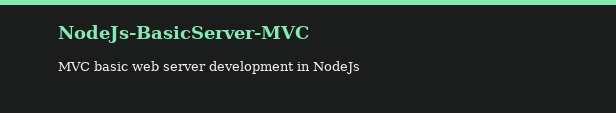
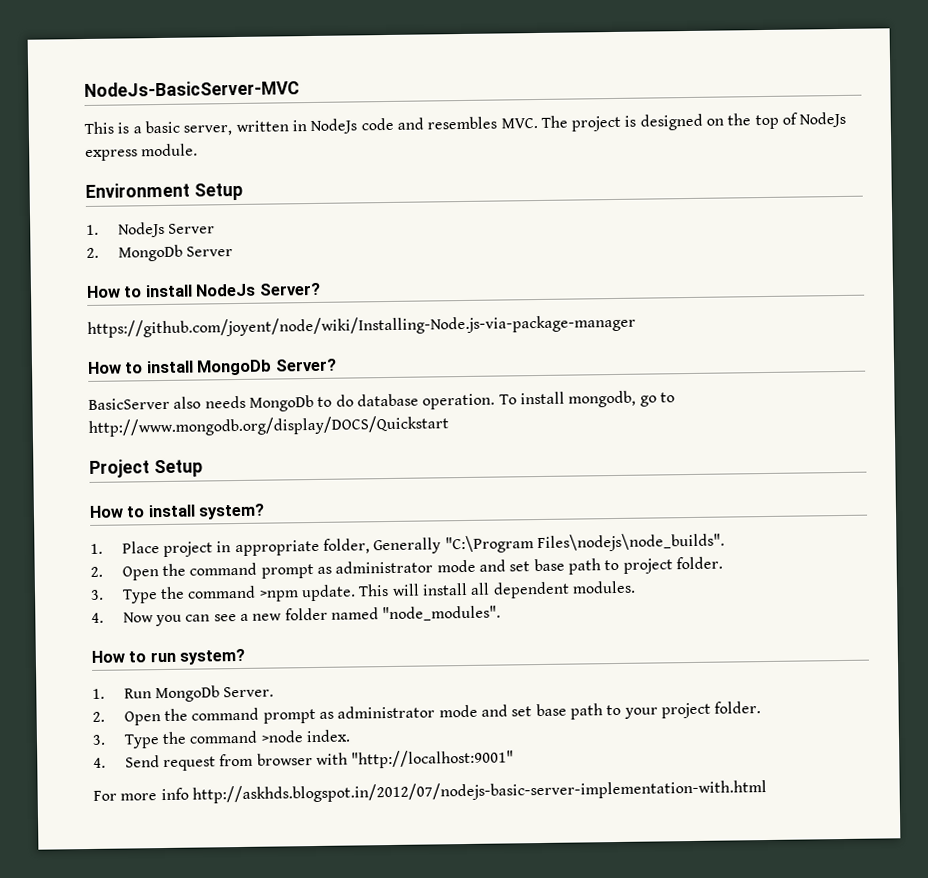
- MVC basic web server development in NodeJs
+ This is a basic server, written in NodeJs code and resembles MVC. The project is designed on the top of NodeJs express module.
+ Environment Setup
+ 1. NodeJs Server
+ 2. MongoDb Server
+ How to install NodeJs Server?
+ https://github.com/joyent/node/wiki/Installing-Node.js-via-package-manager
+ How to install MongoDb Server?
+ BasicServer also needs MongoDb to do database operation. To install mongodb, go to http://www.mongodb.org/display/DOCS/Quickstart
+ Project Setup
+ How to install system?
+ 1. Place project in appropriate folder, Generally "C:\Program Files\nodejs\node_builds".
+ 2. Open the command prompt as administrator mode and set base path to project folder.
+ 3. Type the command >npm update. This will install all dependent modules.
+ 4. Now you can see a new folder named "node_modules".
+ How to run system?
+ 1. Run MongoDb Server.
+ 2. Open the command prompt as administrator mode and set base path to your project folder.
+ 3. Type the command >node index.
+ 4. Send request from browser with "http://localhost:9001"
+ For more info http://askhds.blogspot.in/2012/07/nodejs-basic-server-implementation-with.html

